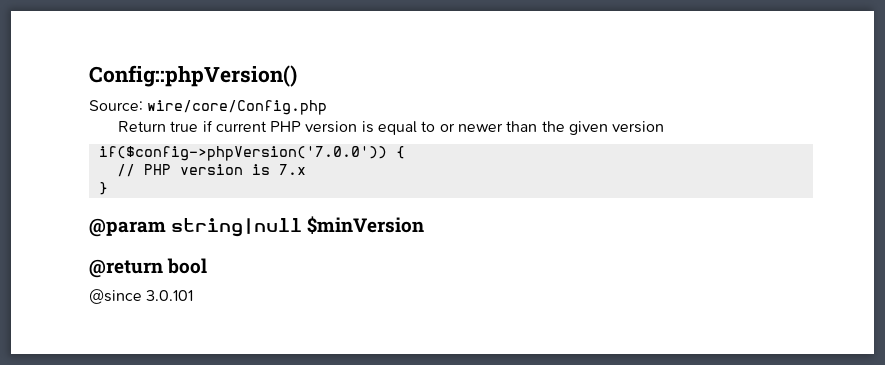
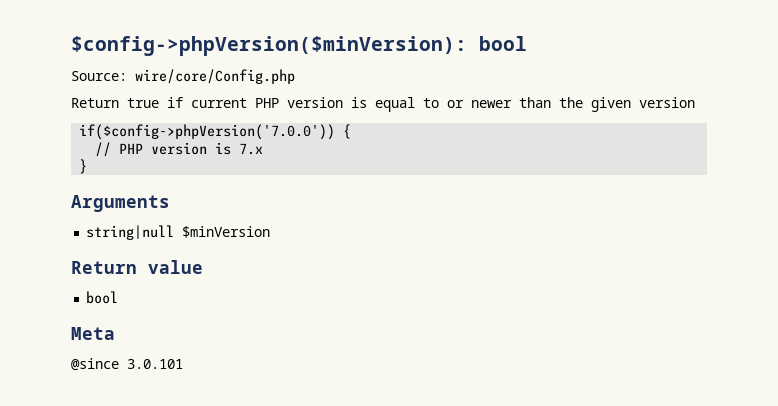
- Config::phpVersion()
+ $config->phpVersion($minVersion): bool
- @param string|null $minVersion
+ Arguments
+ string|null $minVersion
- @return bool
+ Return value
+ bool
+ Meta

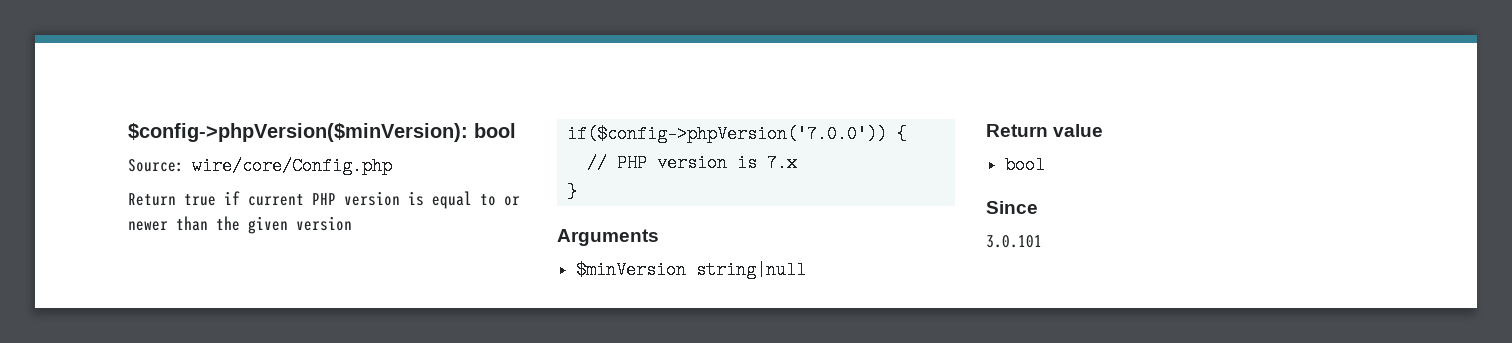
- string|null $minVersion
+ $minVersion string|null
- Meta
- @since 3.0.101
+ Since
+ 3.0.101

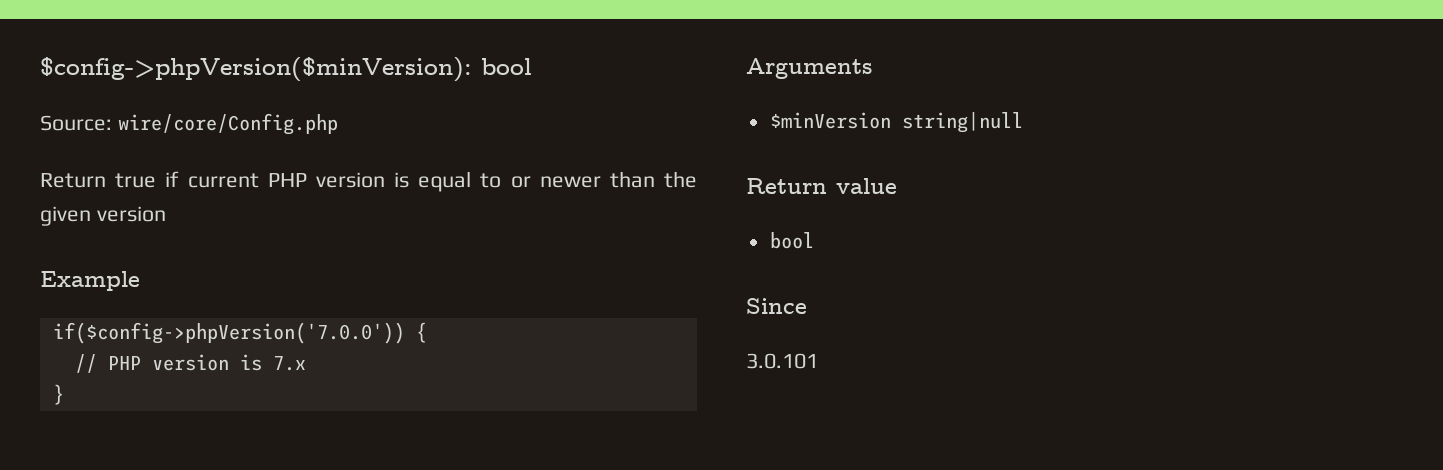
+ Example

